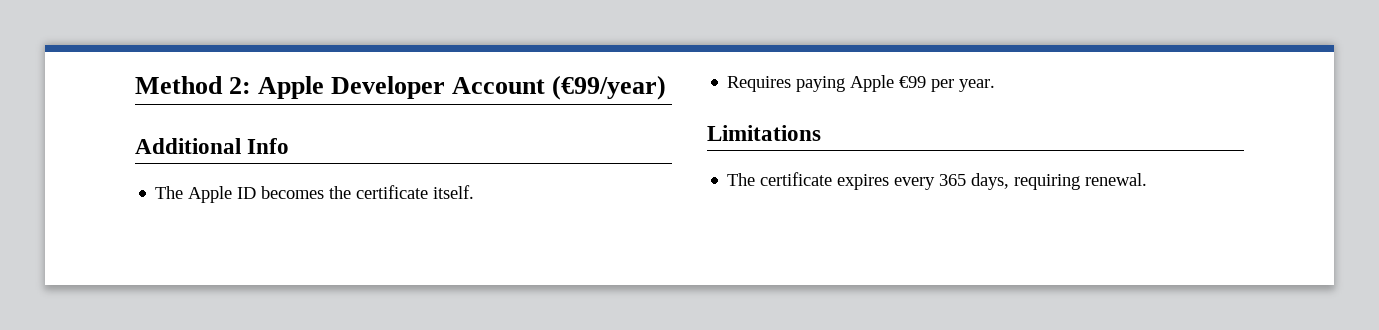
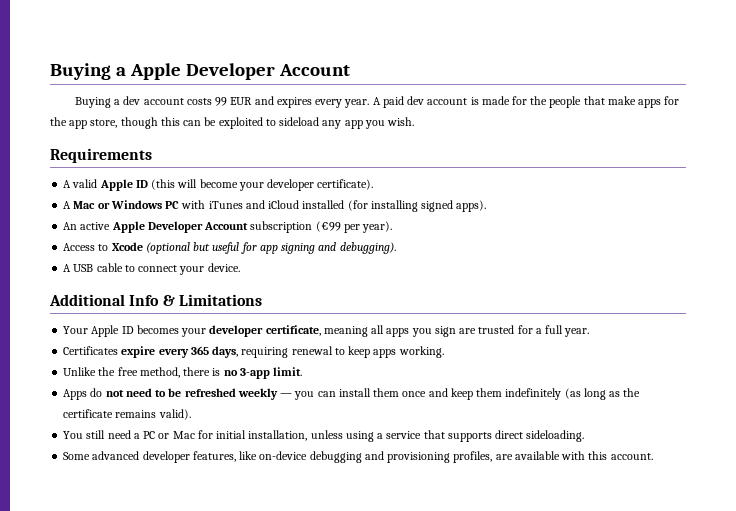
- Method 2: Apple Developer Account (€99/year)
- Additional Info
- The Apple ID becomes the certificate itself.
- Requires paying Apple €99 per year.
- Limitations
- The certificate expires every 365 days, requiring renewal.
+ Buying a Apple Developer Account
+ Buying a dev account costs 99 EUR and expires every year. A paid dev account is made for the people that make apps for the app store, though this can be exploited to sideload any app you wish.
+ Requirements
+ A valid Apple ID (this will become your developer certificate).
+ A Mac or Windows PC with iTunes and iCloud installed (for installing signed apps).
+ An active Apple Developer Account subscription (€99 per year).
+ Access to Xcode (optional but useful for app signing and debugging).
+ A USB cable to connect your device.
+ Additional Info & Limitations
+ Your Apple ID becomes your developer certificate, meaning all apps you sign are trusted for a full year.
+ Certificates expire every 365 days, requiring renewal to keep apps working.
+ Unlike the free method, there is no 3-app limit.
+ Apps do not need to be refreshed weekly — you can install them once and keep them indefinitely (as long as the certificate remains valid).
+ You still need a PC or Mac for initial installation, unless using a service that supports direct sideloading.
+ Some advanced developer features, like on-device debugging and provisioning profiles, are available with this account.

